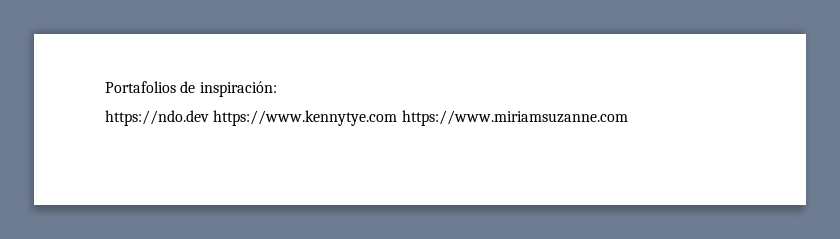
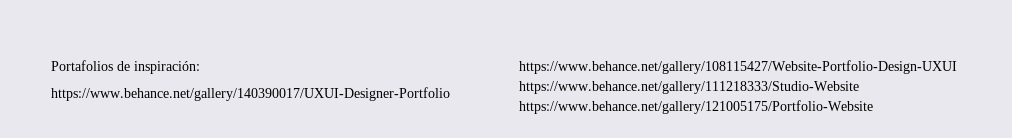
- https://ndo.dev https://www.kennytye.com https://www.miriamsuzanne.com
+ https://www.behance.net/gallery/140390017/UXUI-Designer-Portfolio https://www.behance.net/gallery/108115427/Website-Portfolio-Design-UXUI https://www.behance.net/gallery/111218333/Studio-Website https://www.behance.net/gallery/121005175/Portfolio-Website

